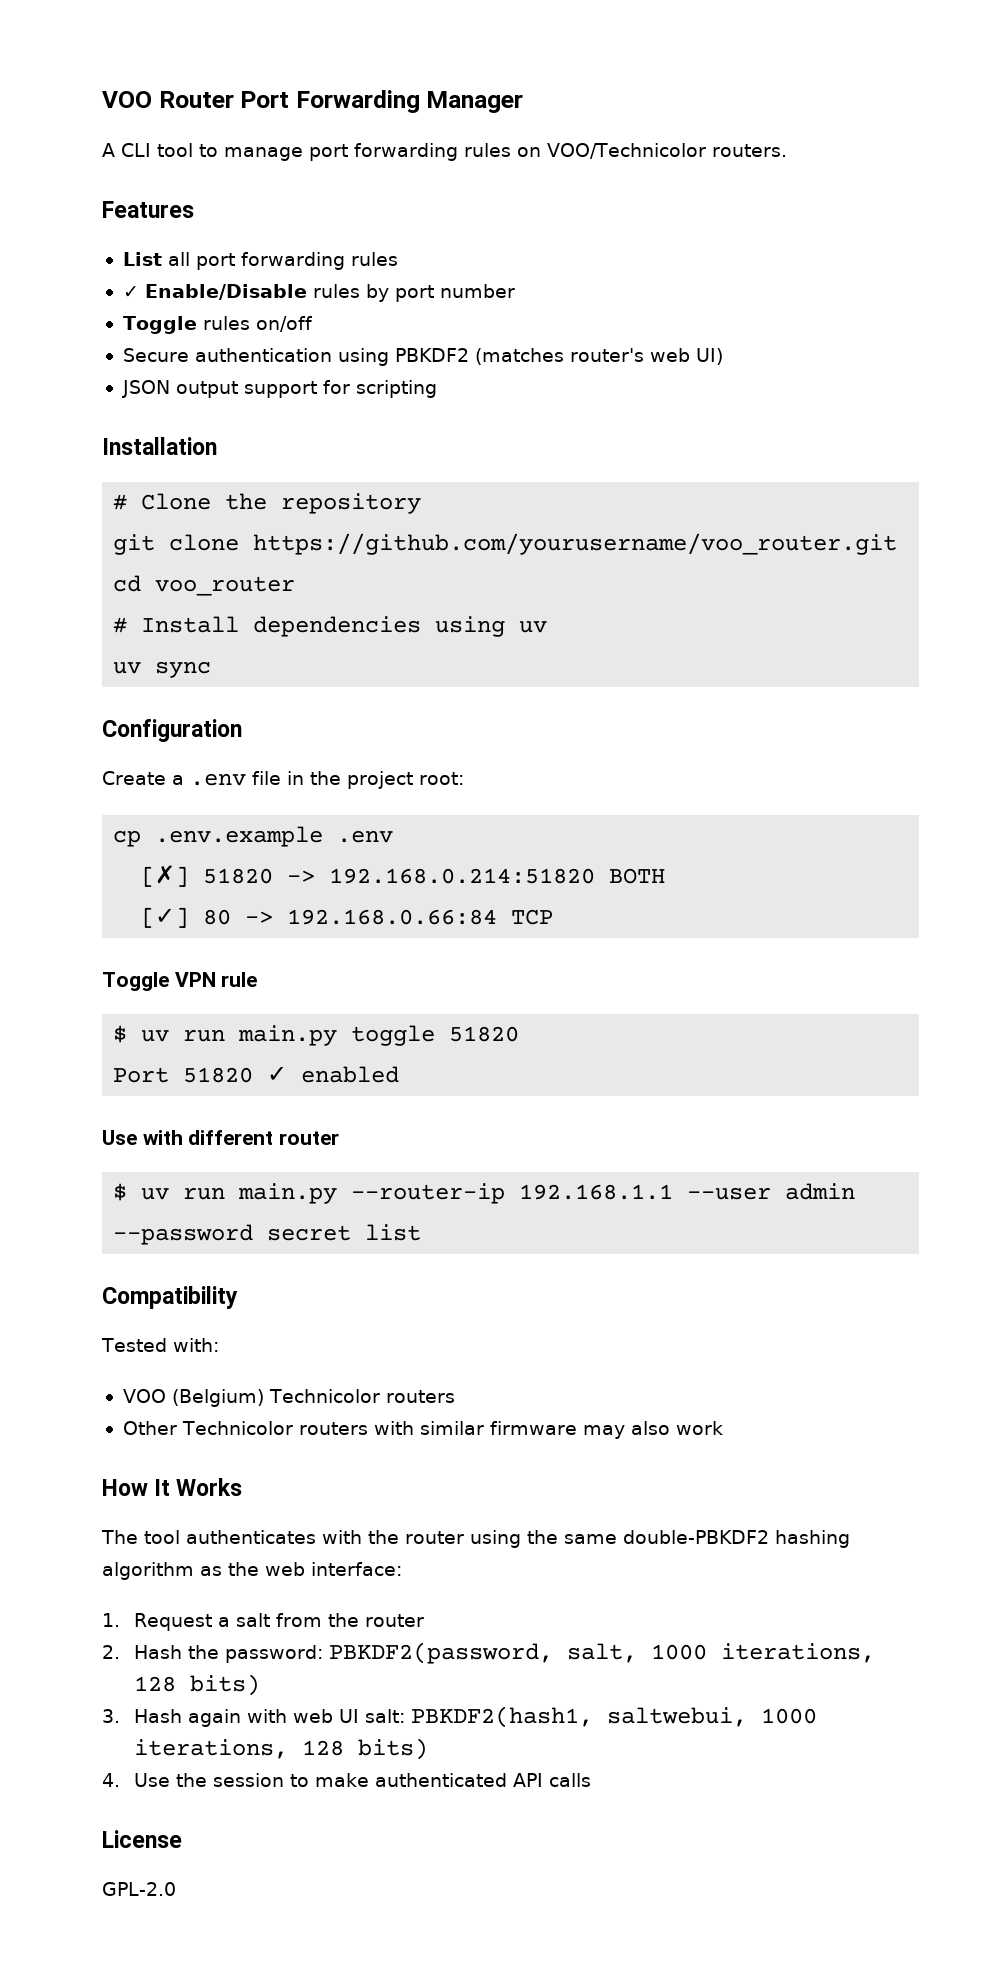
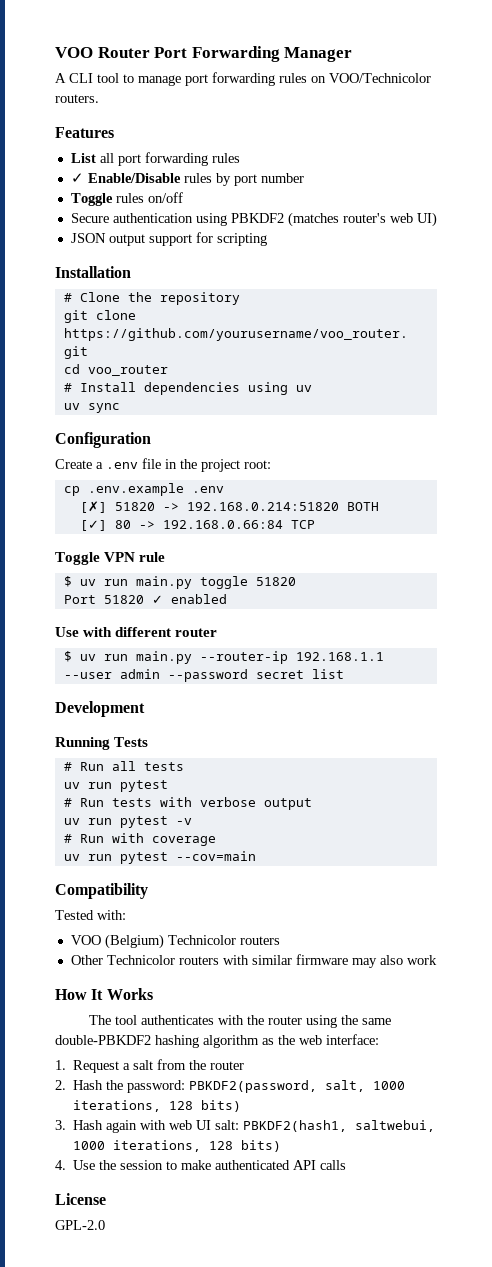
+ Development
+ Running Tests
+ # Run all tests
+ uv run pytest
+ # Run tests with verbose output
+ uv run pytest -v
+ # Run with coverage
+ uv run pytest --cov=main

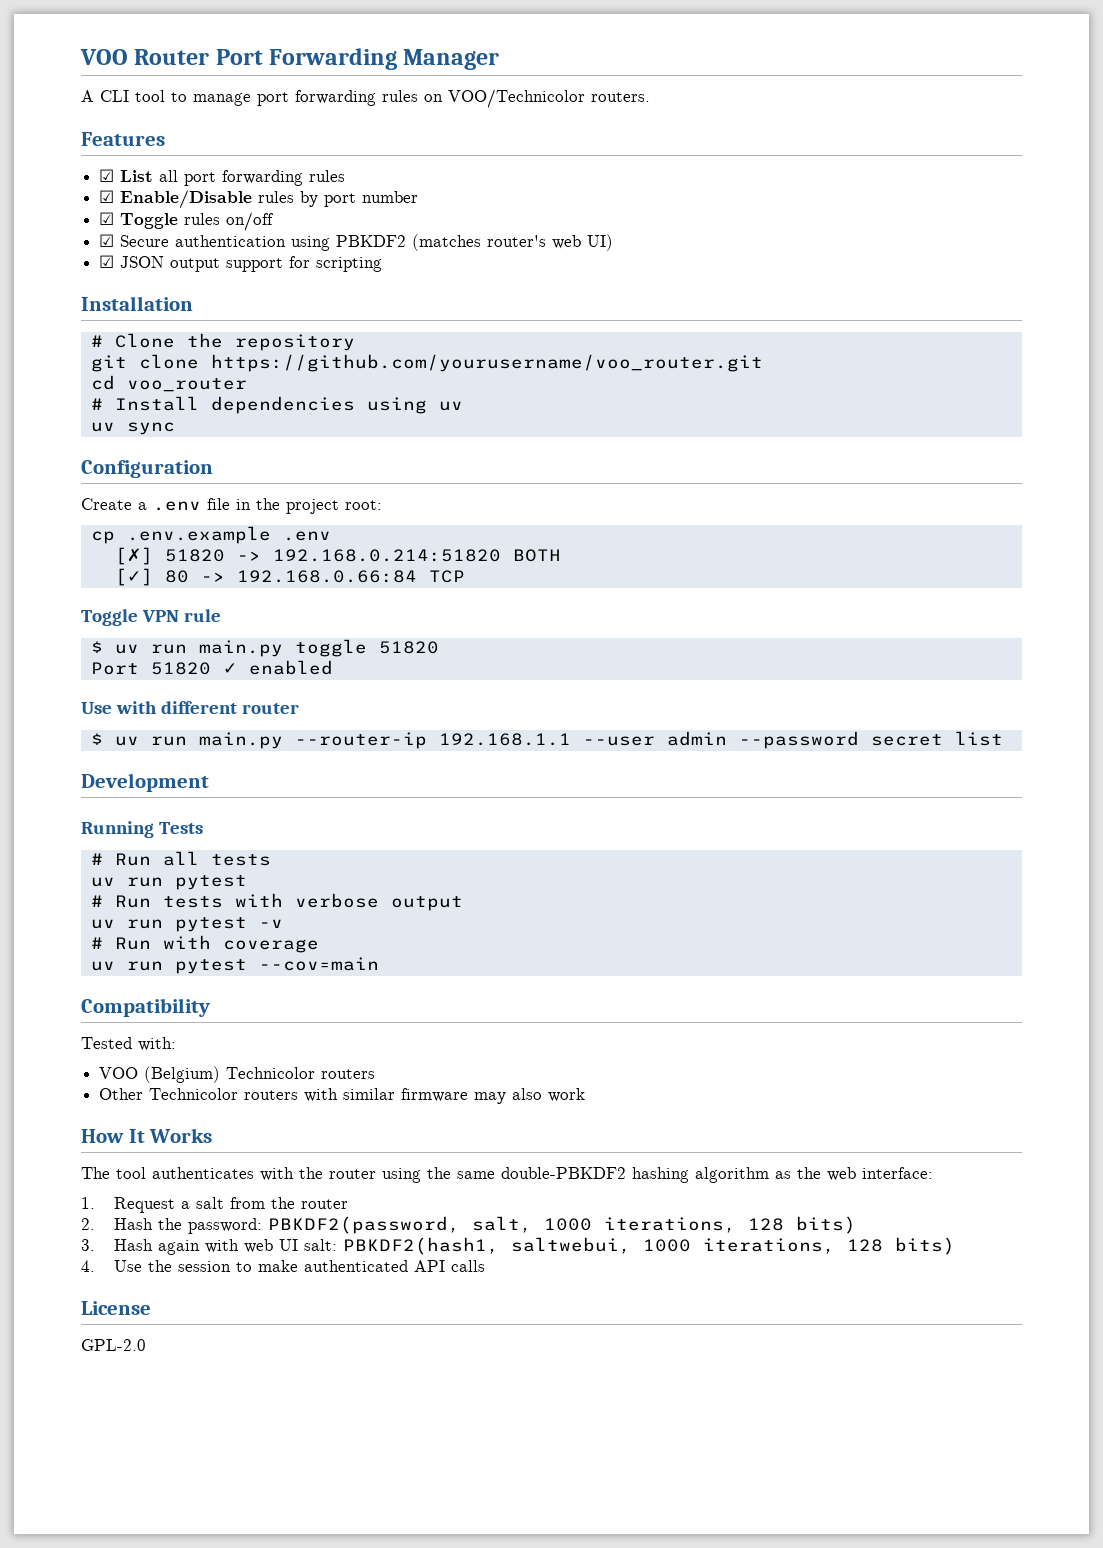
- List all port forwarding rules
+ ☑ List all port forwarding rules
- ✓ Enable/Disable rules by port number
+ ☑ Enable/Disable rules by port number
- Toggle rules on/off
+ ☑ Toggle rules on/off
- Secure authentication using PBKDF2 (matches router's web UI)
+ ☑ Secure authentication using PBKDF2 (matches router's web UI)
- JSON output support for scripting
+ ☑ JSON output support for scripting

